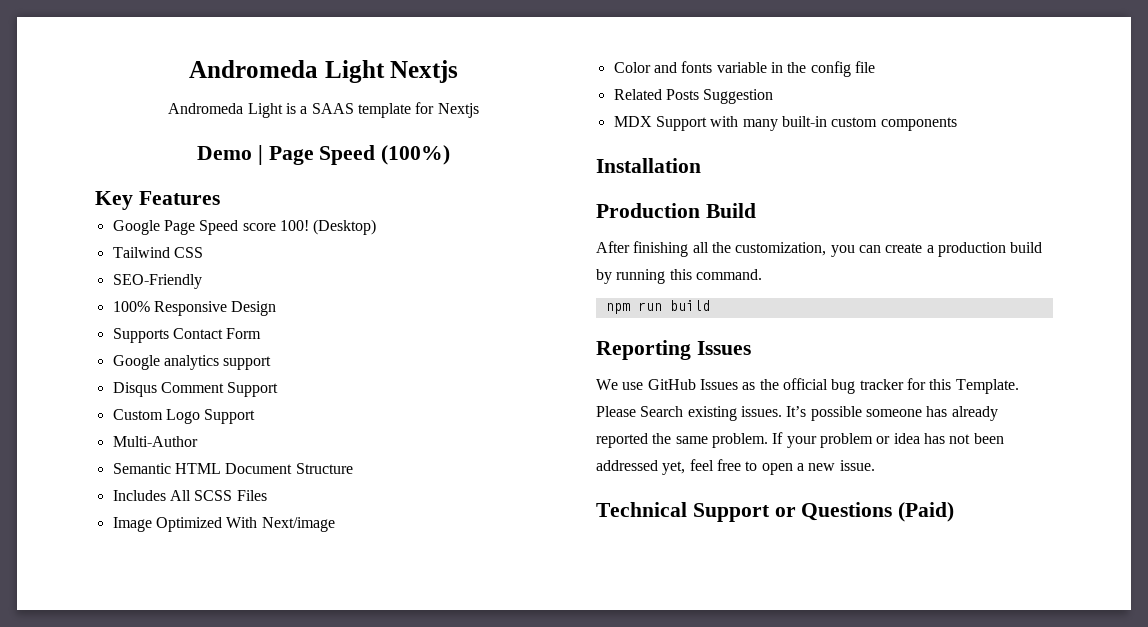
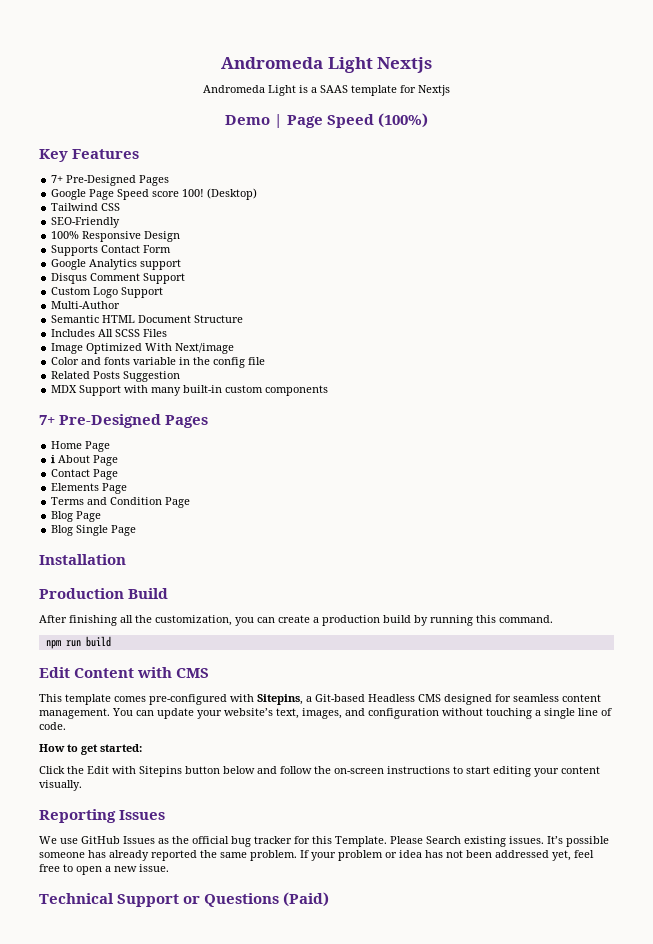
  Key Features
+ 7+ Pre-Designed Pages
- Google analytics support
+ Google Analytics support
  MDX Support with many built-in custom components
+ 7+ Pre-Designed Pages
+ Home Page
+ ℹ About Page
+ Contact Page
+ Elements Page
+ Terms and Condition Page
+ Blog Page
+ Blog Single Page
+ Edit Content with CMS
+ This template comes pre-configured with Sitepins, a Git-based Headless CMS designed for seamless content management. You can update your website’s text, images, and configuration without touching a single line of code.
+ How to get started:
+ Click the Edit with Sitepins button below and follow the on-screen instructions to start editing your content visually.

